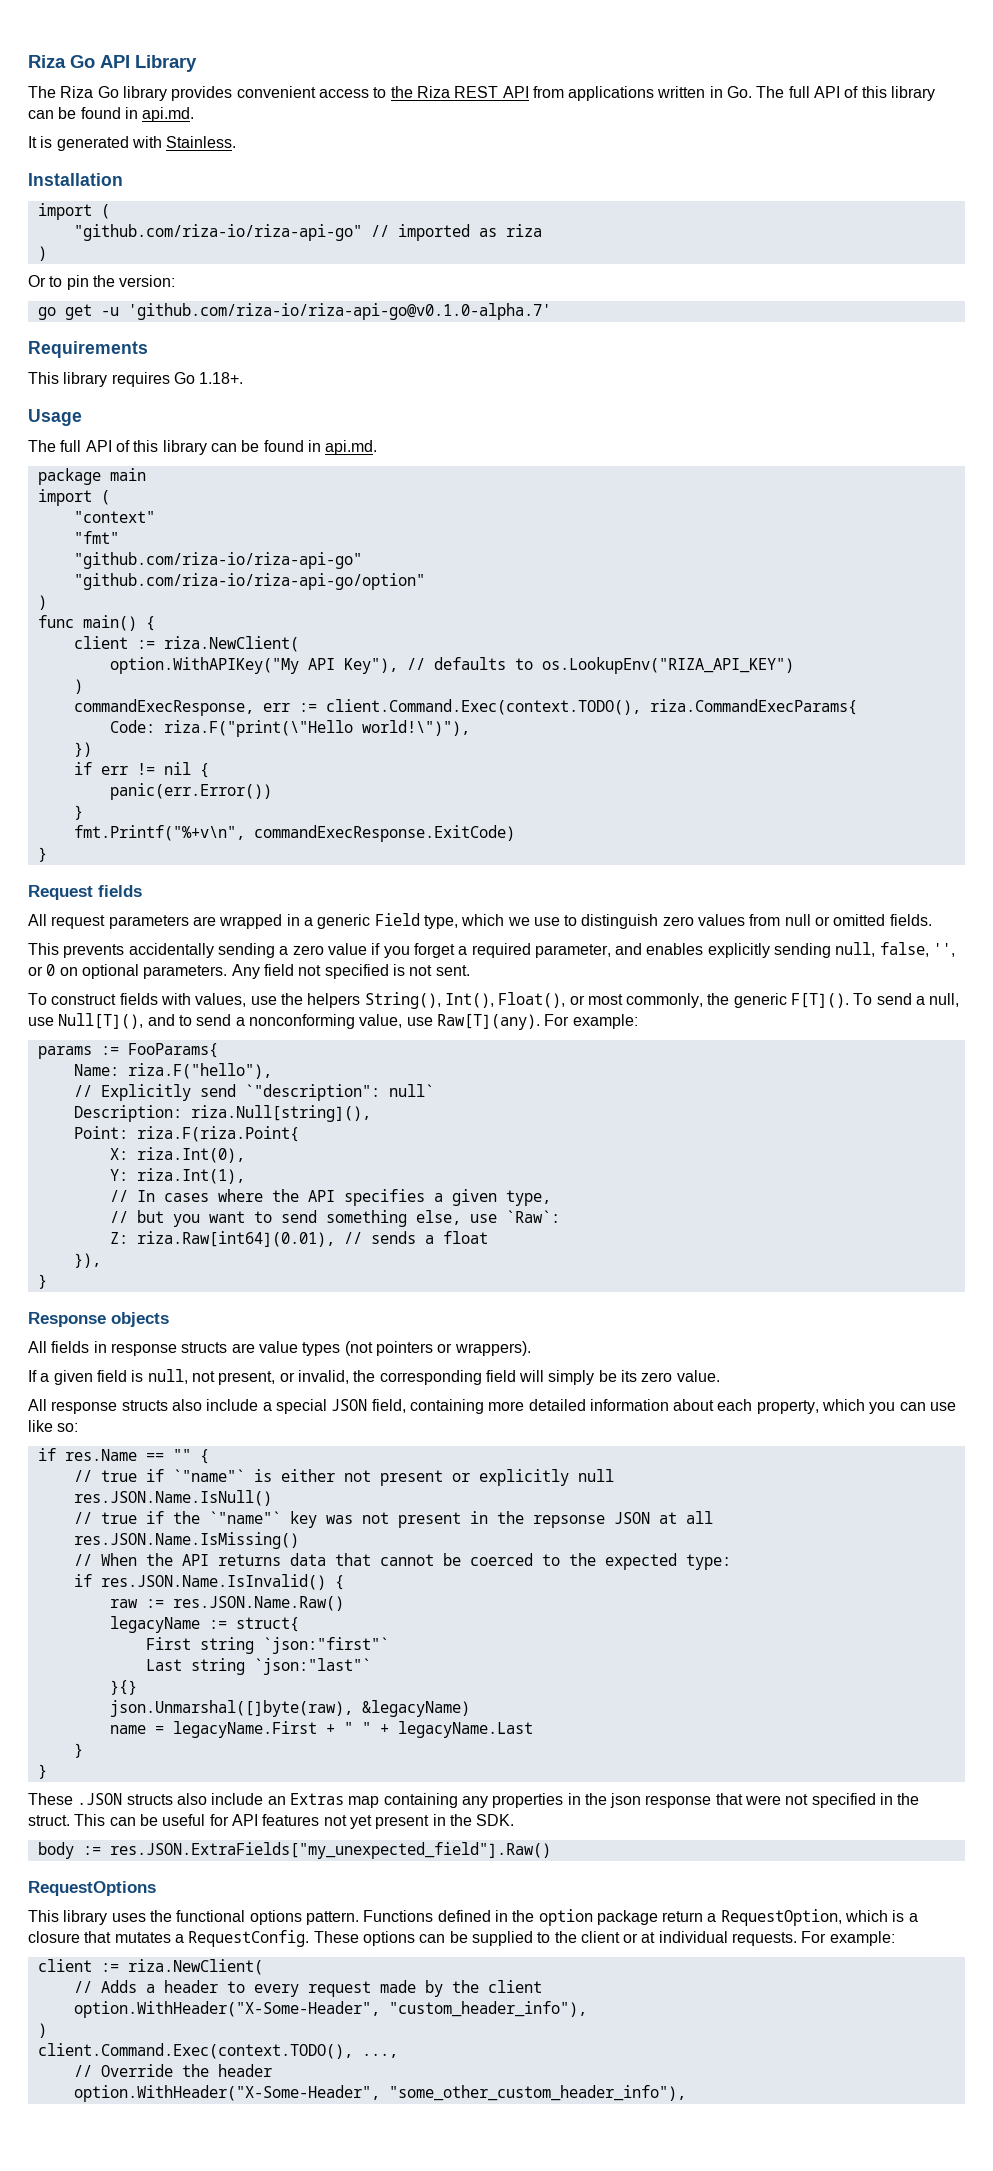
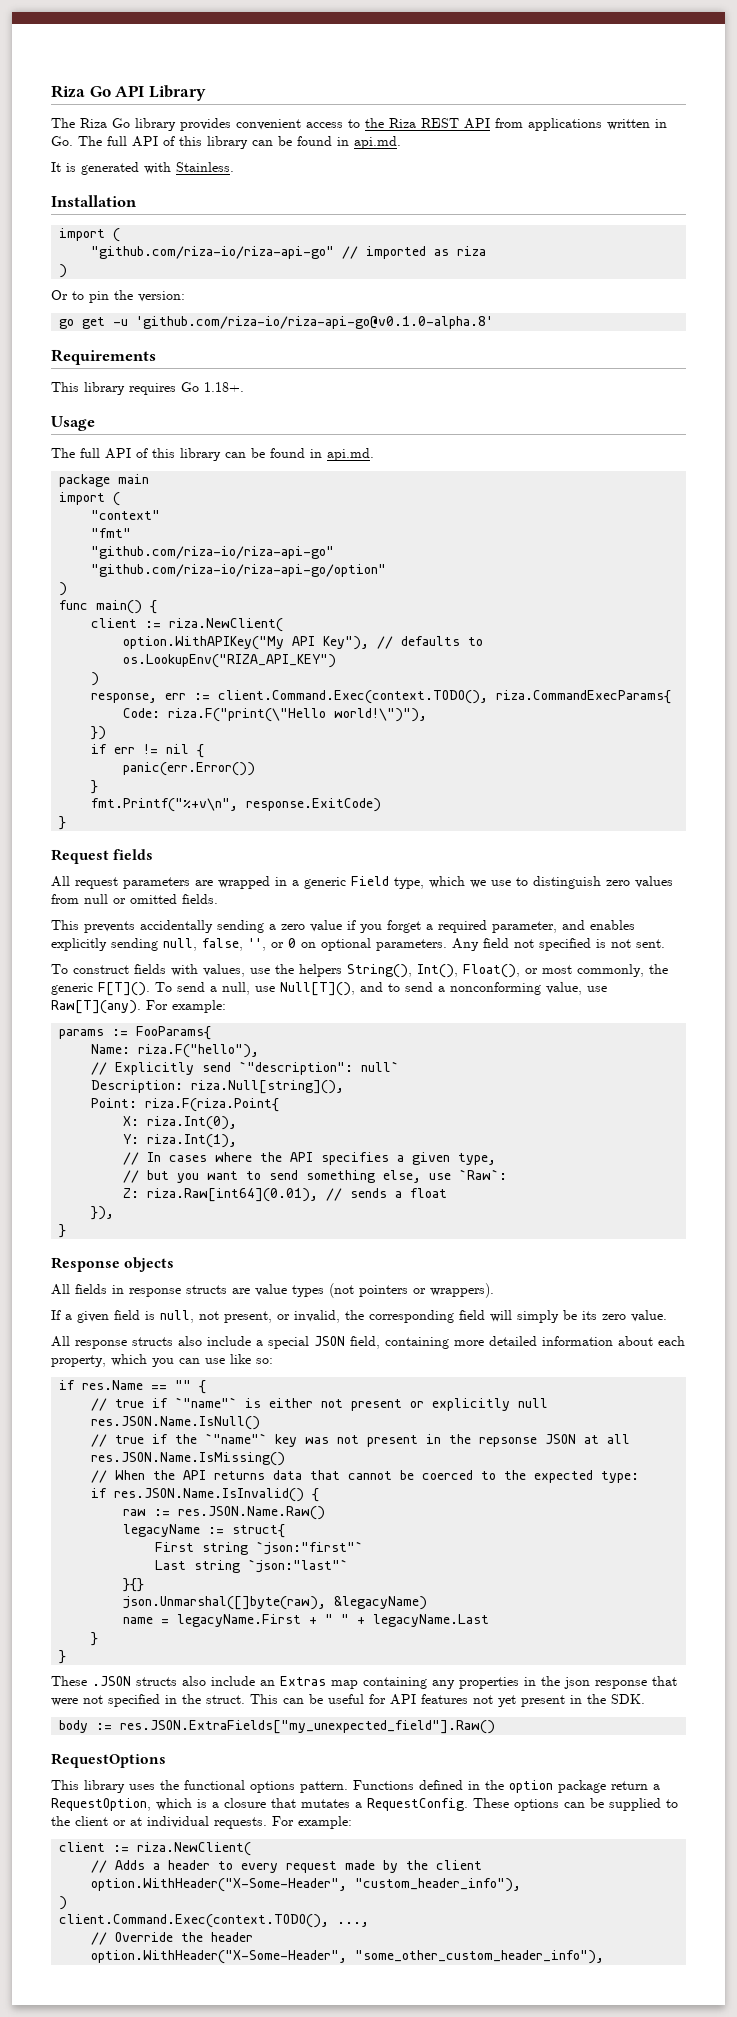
- go get -u 'github.com/riza-io/riza-api-go@v0.1.0-alpha.7'
+ go get -u 'github.com/riza-io/riza-api-go@v0.1.0-alpha.8'
- commandExecResponse, err := client.Command.Exec(context.TODO(), riza.CommandExecParams{
+ response, err := client.Command.Exec(context.TODO(), riza.CommandExecParams{
- fmt.Printf("%+v\n", commandExecResponse.ExitCode)
+ fmt.Printf("%+v\n", response.ExitCode)

